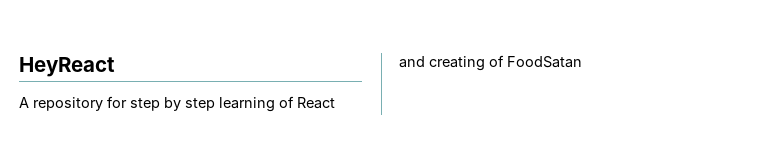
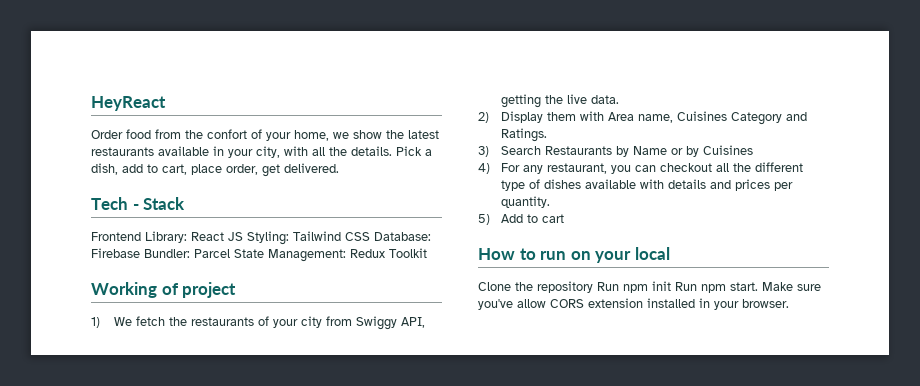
- A repository for step by step learning of React and creating of FoodSatan
+ Order food from the confort of your home, we show the latest restaurants available in your city, with all the details. Pick a dish, add to cart, place order, get delivered.
+ Tech - Stack
+ Frontend Library: React JS Styling: Tailwind CSS Database: Firebase Bundler: Parcel State Management: Redux Toolkit
+ Working of project
+ 1) We fetch the restaurants of your city from Swiggy API, getting the live data.
+ 2) Display them with Area name, Cuisines Category and Ratings.
+ 3) Search Restaurants by Name or by Cuisines
+ 4) For any restaurant, you can checkout all the different type of dishes available with details and prices per quantity.
+ 5) Add to cart
+ How to run on your local
+ Clone the repository Run npm init Run npm start. Make sure you've allow CORS extension installed in your browser.

